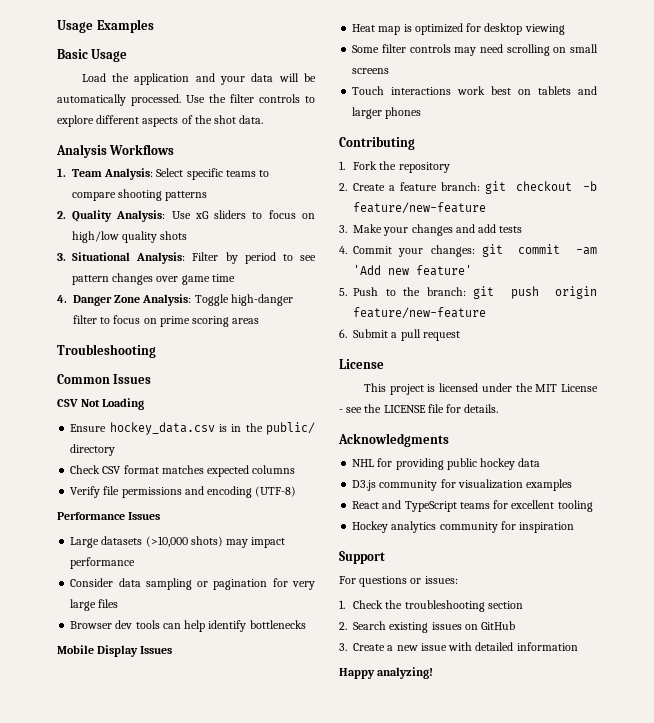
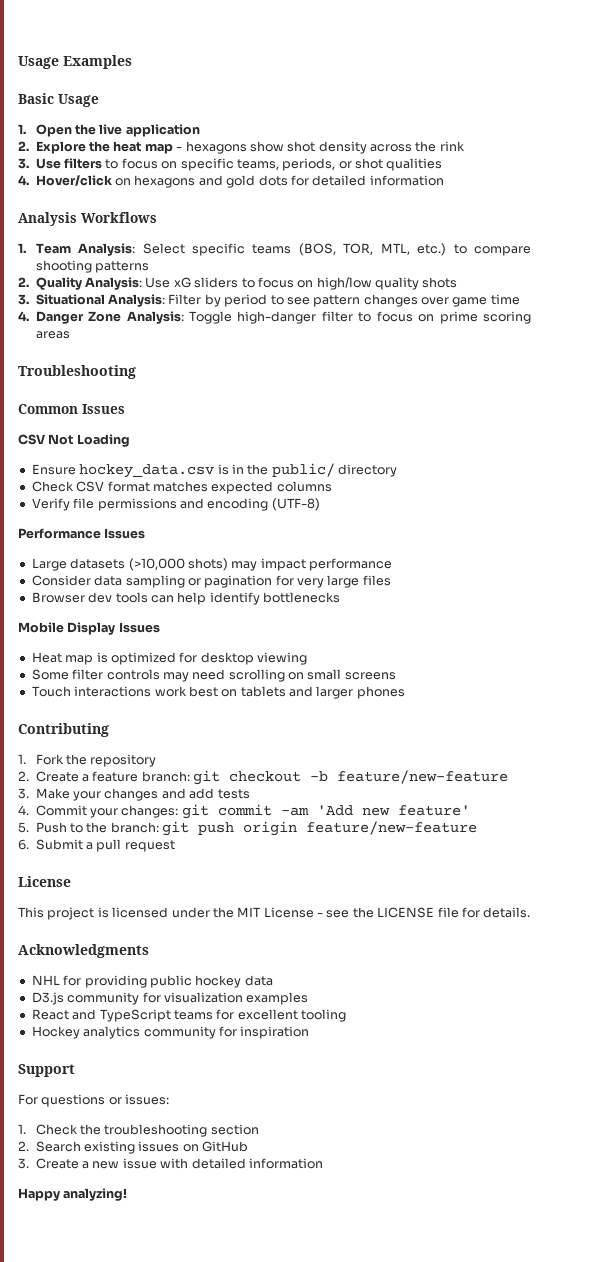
- Load the application and your data will be automatically processed. Use the filter controls to explore different aspects of the shot data.
+ 1. Open the live application
+ 2. Explore the heat map - hexagons show shot density across the rink
+ 3. Use filters to focus on specific teams, periods, or shot qualities
+ 4. Hover/click on hexagons and gold dots for detailed information
- 1. Team Analysis: Select specific teams to compare shooting patterns
+ 1. Team Analysis: Select specific teams (BOS, TOR, MTL, etc.) to compare shooting patterns

